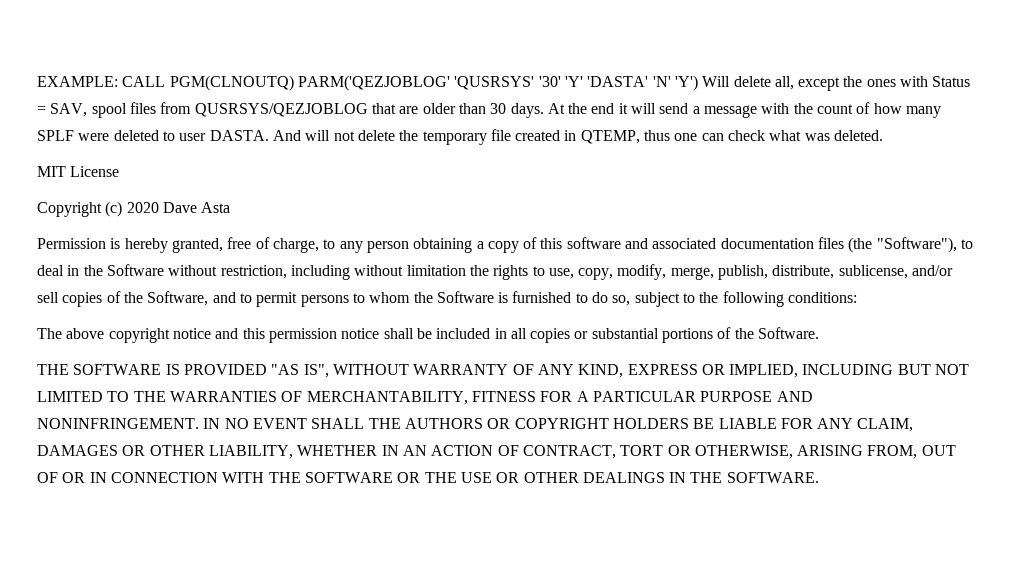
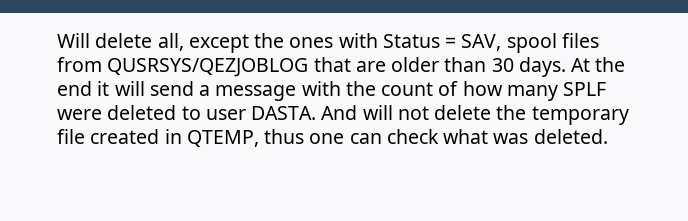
- EXAMPLE: CALL PGM(CLNOUTQ) PARM('QEZJOBLOG' 'QUSRSYS' '30' 'Y' 'DASTA' 'N' 'Y') Will delete all, except the ones with Status = SAV, spool files from QUSRSYS/QEZJOBLOG that are older than 30 days.
+ Will delete all, except the ones with Status = SAV, spool files from QUSRSYS/QEZJOBLOG that are older than 30 days.
- MIT License
- Copyright (c) 2020 Dave Asta
- Permission is hereby granted, free of charge, to any person obtaining a copy of this software and associated documentation files (the "Software"), to deal in the Software without restriction, including without limitation the rights to use, copy, modify, merge, publish, distribute, sublicense, and/or sell copies of the Software, and to permit persons to whom the Software is furnished to do so, subject to the following conditions:
- The above copyright notice and this permission notice shall be included in all copies or substantial portions of the Software.
- THE SOFTWARE IS PROVIDED "AS IS", WITHOUT WARRANTY OF ANY KIND, EXPRESS OR IMPLIED, INCLUDING BUT NOT LIMITED TO THE WARRANTIES OF MERCHANTABILITY, FITNESS FOR A PARTICULAR PURPOSE AND NONINFRINGEMENT. IN NO EVENT SHALL THE AUTHORS OR COPYRIGHT HOLDERS BE LIABLE FOR ANY CLAIM, DAMAGES OR OTHER LIABILITY, WHETHER IN AN ACTION OF CONTRACT, TORT OR OTHERWISE, ARISING FROM, OUT OF OR IN CONNECTION WITH THE SOFTWARE OR THE USE OR OTHER DEALINGS IN THE SOFTWARE.

